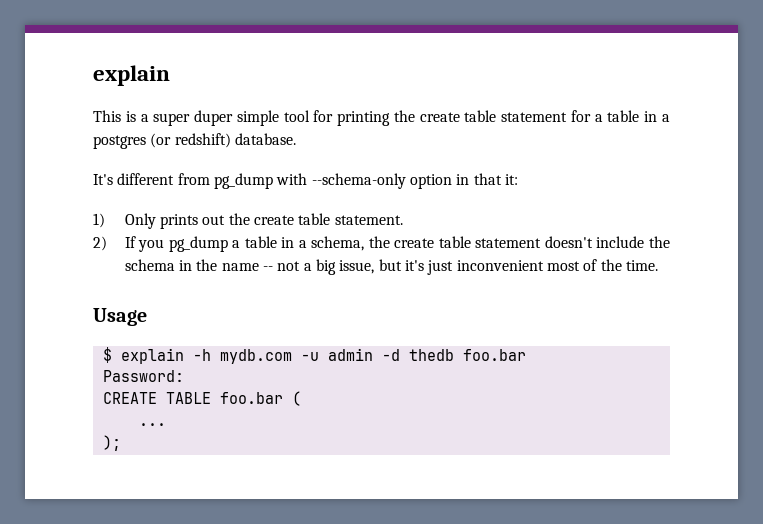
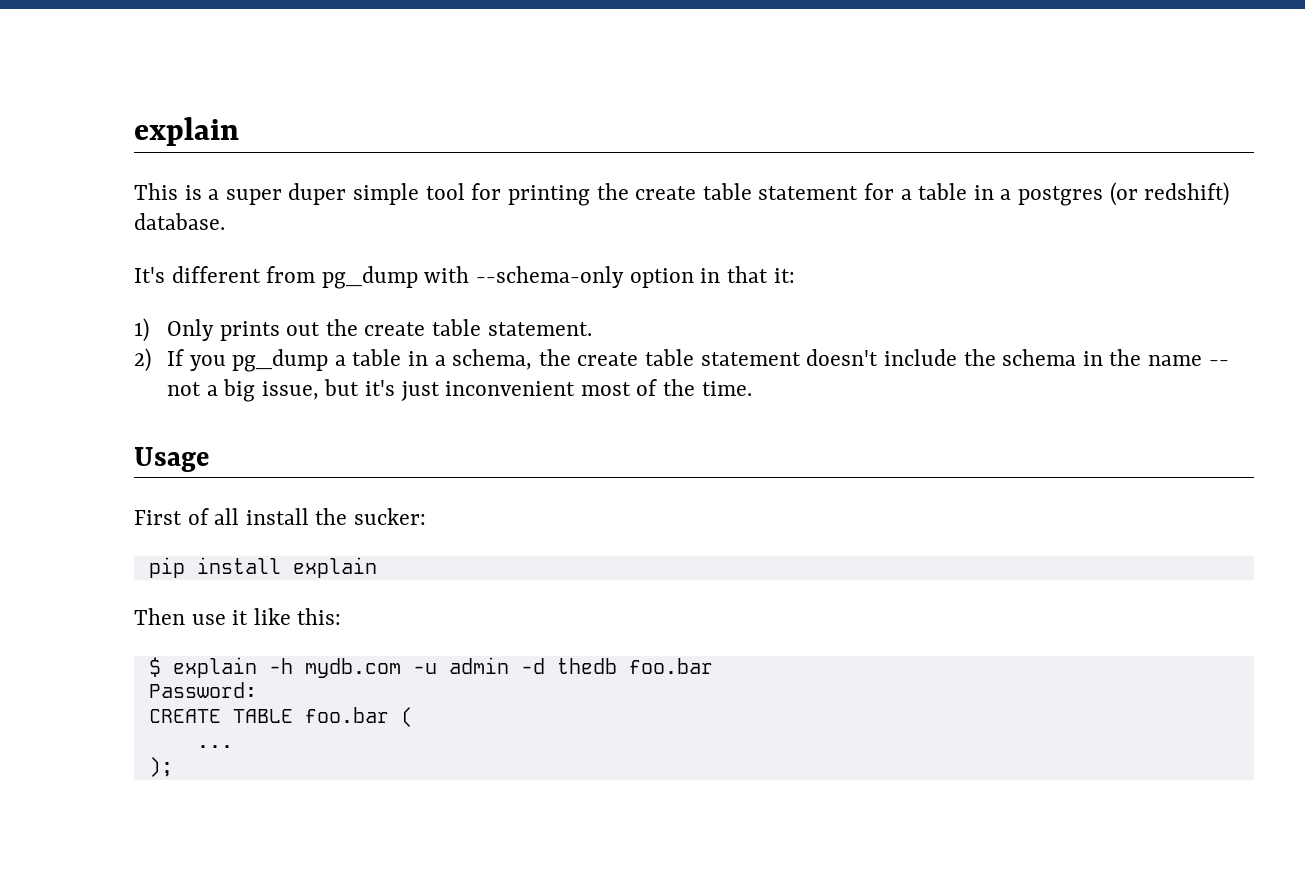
+ First of all install the sucker:
+ pip install explain
+ Then use it like this:

